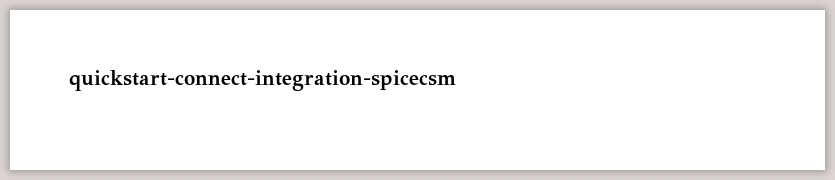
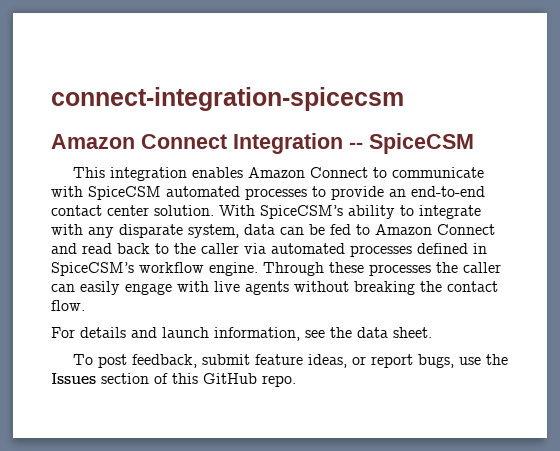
- quickstart-connect-integration-spicecsm
+ connect-integration-spicecsm
+ Amazon Connect Integration -- SpiceCSM
+ This integration enables Amazon Connect to communicate with SpiceCSM automated processes to provide an end-to-end contact center solution. With SpiceCSM’s ability to integrate with any disparate system, data can be fed to Amazon Connect and read back to the caller via automated processes defined in SpiceCSM’s workflow engine. Through these processes the caller can easily engage with live agents without breaking the contact flow.
+ For details and launch information, see the data sheet.
+ To post feedback, submit feature ideas, or report bugs, use the Issues section of this GitHub repo.

